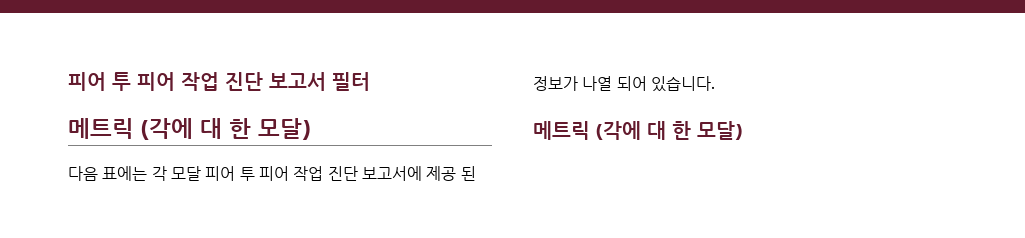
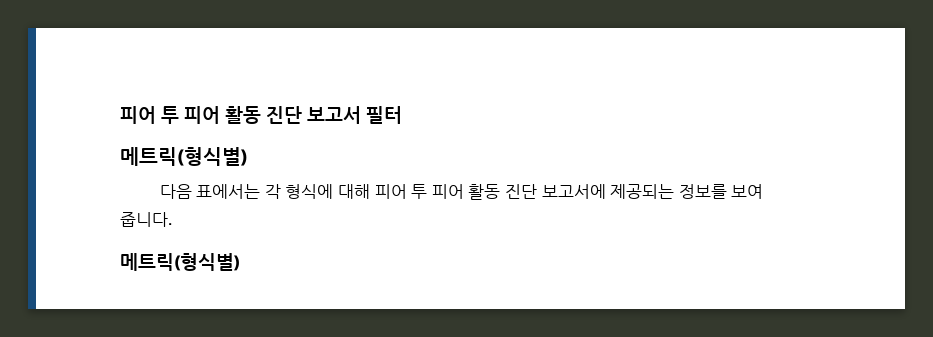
- 피어 투 피어 작업 진단 보고서 필터
- 메트릭 (각에 대 한 모달)
- 다음 표에는 각 모달 피어 투 피어 작업 진단 보고서에 제공 된 정보가 나열 되어 있습니다.
- 메트릭 (각에 대 한 모달)
+ 피어 투 피어 활동 진단 보고서 필터
+ 메트릭(형식별)
+ 다음 표에서는 각 형식에 대해 피어 투 피어 활동 진단 보고서에 제공되는 정보를 보여 줍니다.
+ 메트릭(형식별)

